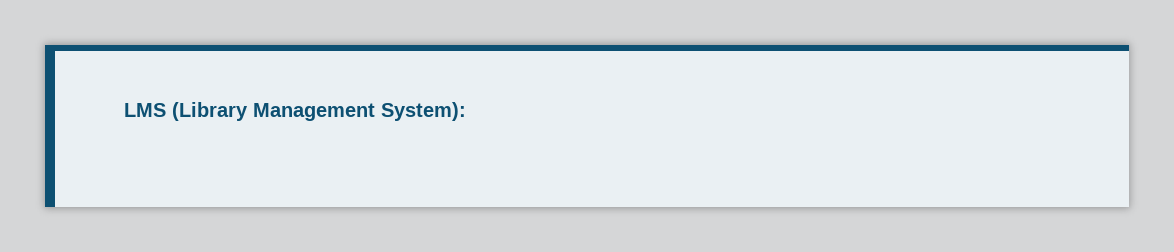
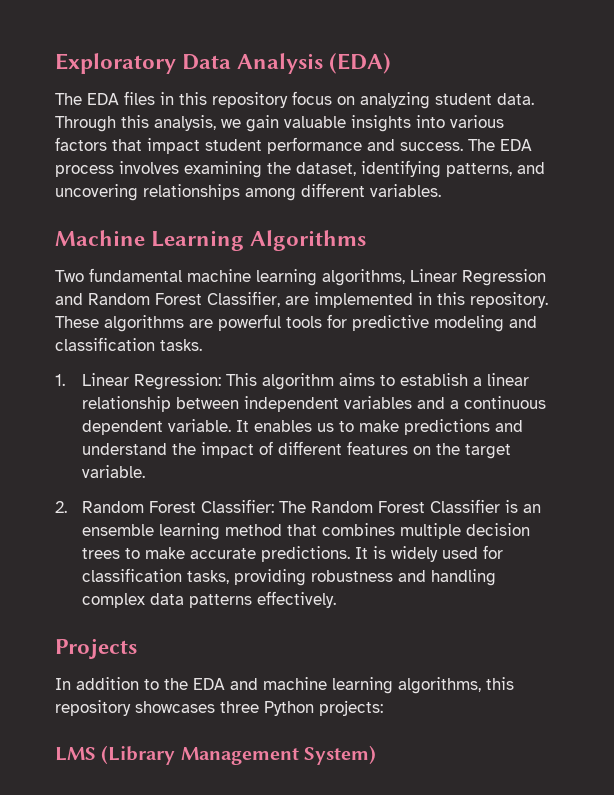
+ Exploratory Data Analysis (EDA)
+ The EDA files in this repository focus on analyzing student data. Through this analysis, we gain valuable insights into various factors that impact student performance and success. The EDA process involves examining the dataset, identifying patterns, and uncovering relationships among different variables.
+ Machine Learning Algorithms
+ Two fundamental machine learning algorithms, Linear Regression and Random Forest Classifier, are implemented in this repository. These algorithms are powerful tools for predictive modeling and classification tasks.
+ 1. Linear Regression: This algorithm aims to establish a linear relationship between independent variables and a continuous dependent variable. It enables us to make predictions and understand the impact of different features on the target variable.
+ 2. Random Forest Classifier: The Random Forest Classifier is an ensemble learning method that combines multiple decision trees to make accurate predictions. It is widely used for classification tasks, providing robustness and handling complex data patterns effectively.
+ Projects
+ In addition to the EDA and machine learning algorithms, this repository showcases three Python projects:
- LMS (Library Management System):
+ LMS (Library Management System)

